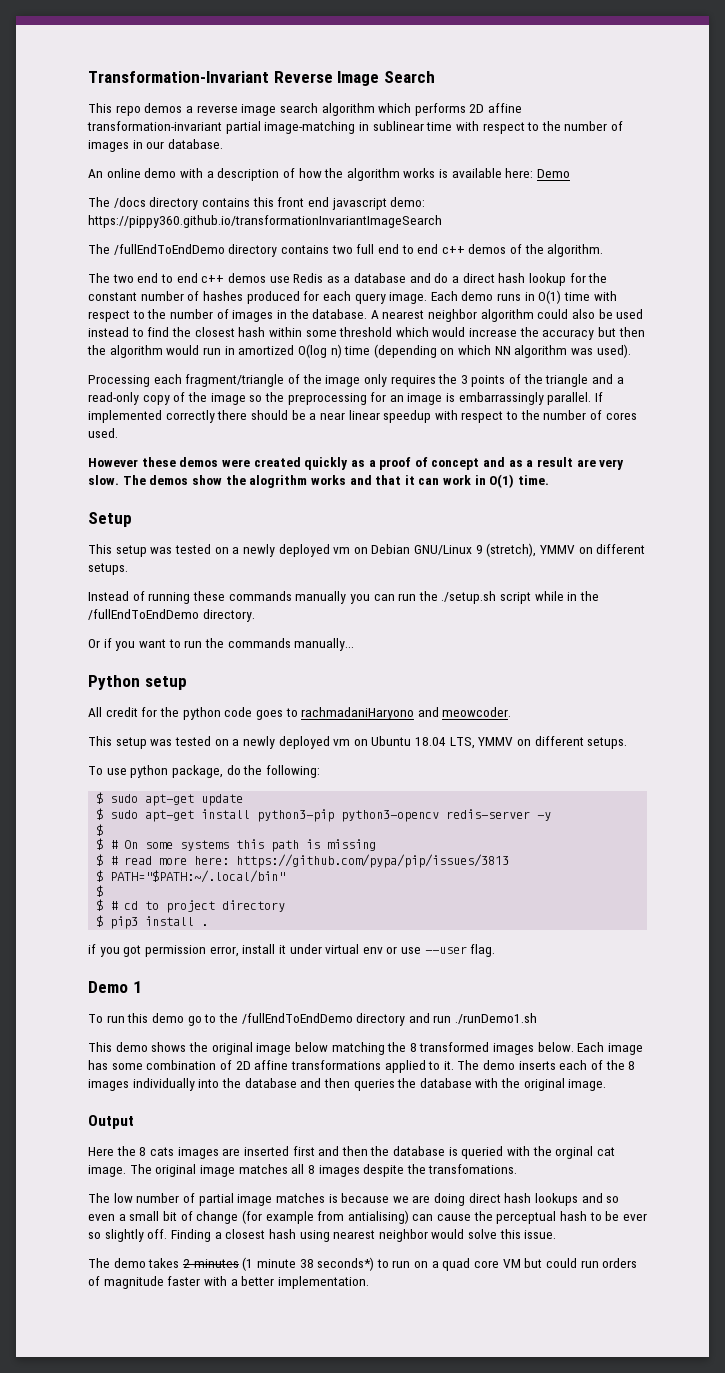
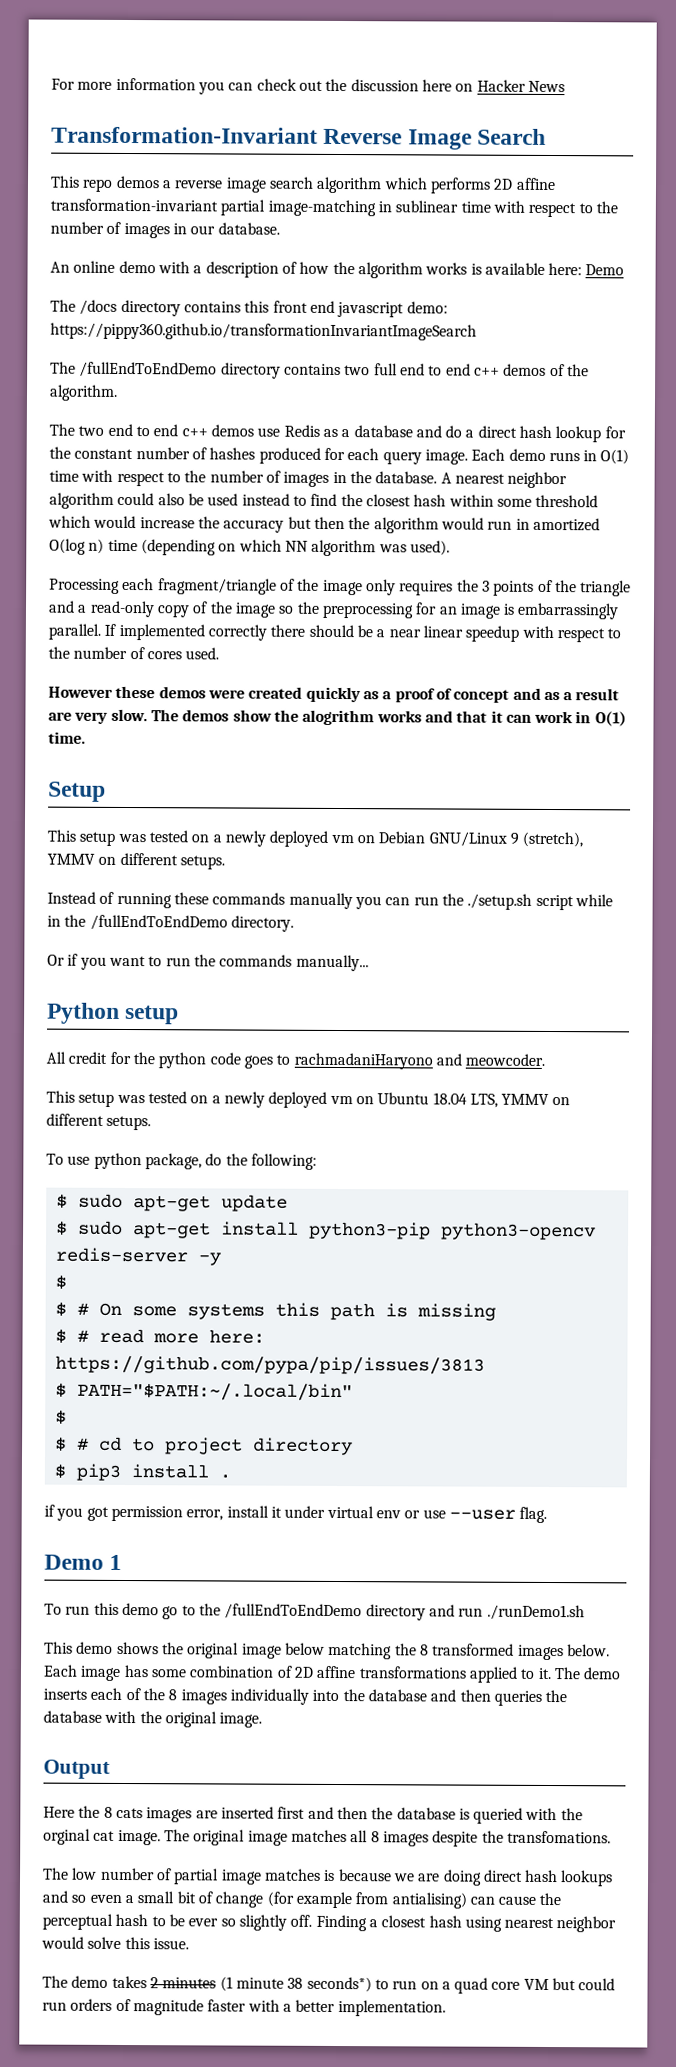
+ For more information you can check out the discussion here on Hacker News

